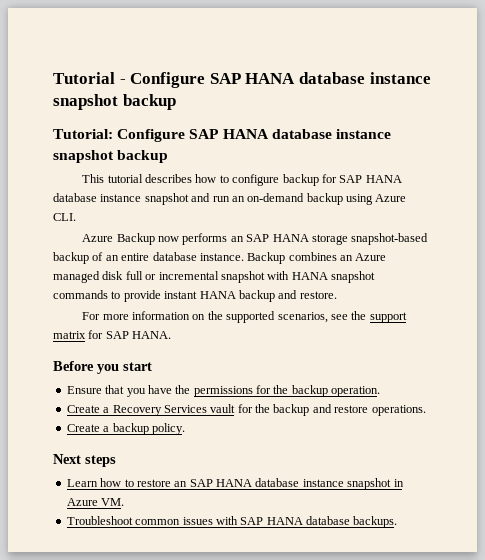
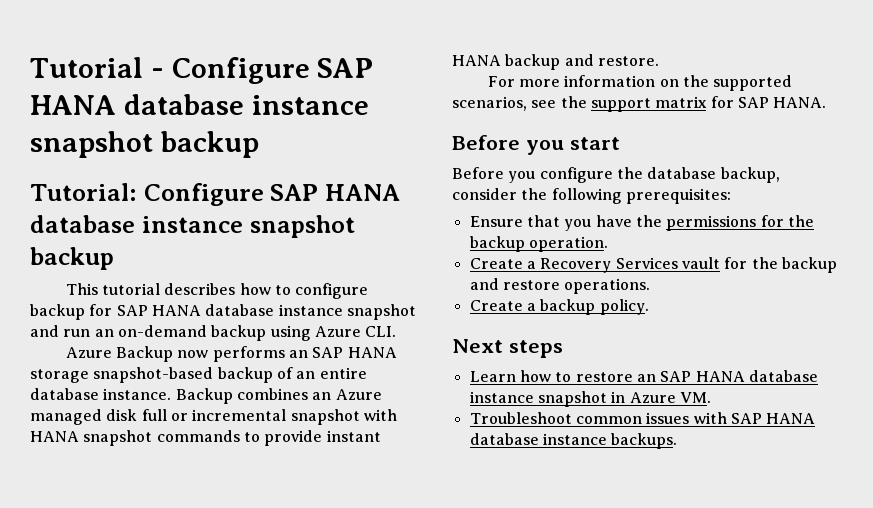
+ Before you configure the database backup, consider the following prerequisites:
- Troubleshoot common issues with SAP HANA database backups.
+ Troubleshoot common issues with SAP HANA database instance backups.

